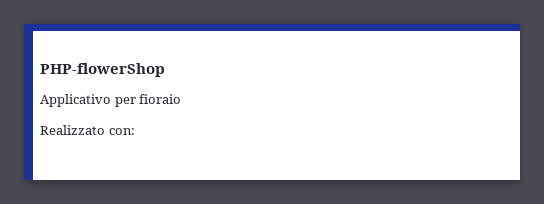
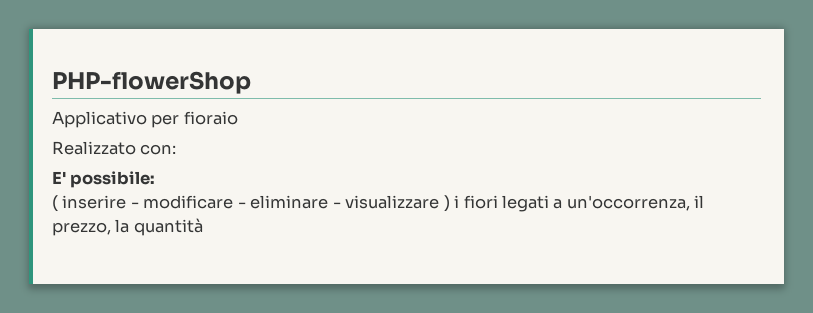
+ E' possibile:
+ ( inserire - modificare - eliminare - visualizzare ) i fiori legati a un'occorrenza, il prezzo, la quantità

